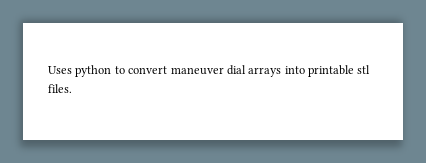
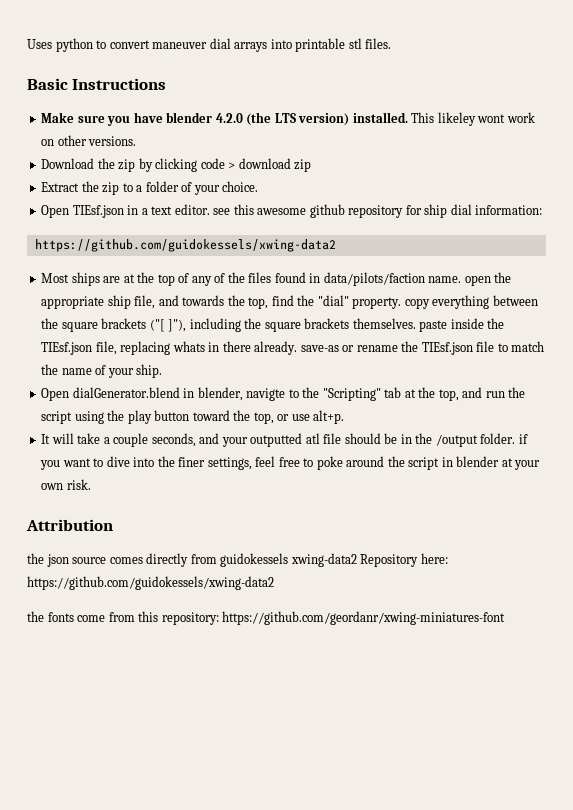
+ Basic Instructions
+ Make sure you have blender 4.2.0 (the LTS version) installed. This likeley wont work on other versions.
+ Download the zip by clicking code > download zip
+ Extract the zip to a folder of your choice.
+ Open TIEsf.json in a text editor. see this awesome github repository for ship dial information:
+ https://github.com/guidokessels/xwing-data2
+ Most ships are at the top of any of the files found in data/pilots/faction name. open the appropriate ship file, and towards the top, find the "dial" property. copy everything between the square brackets ("[ ]"), including the square brackets themselves. paste inside the TIEsf.json file, replacing whats in there already. save-as or rename the TIEsf.json file to match the name of your ship.
+ Open dialGenerator.blend in blender, navigte to the "Scripting" tab at the top, and run the script using the play button toward the top, or use alt+p.
+ It will take a couple seconds, and your outputted atl file should be in the /output folder. if you want to dive into the finer settings, feel free to poke around the script in blender at your own risk.
+ Attribution
+ the json source comes directly from guidokessels xwing-data2 Repository here: https://github.com/guidokessels/xwing-data2
+ the fonts come from this repository: https://github.com/geordanr/xwing-miniatures-font

